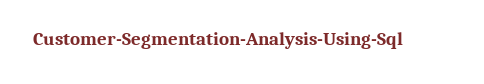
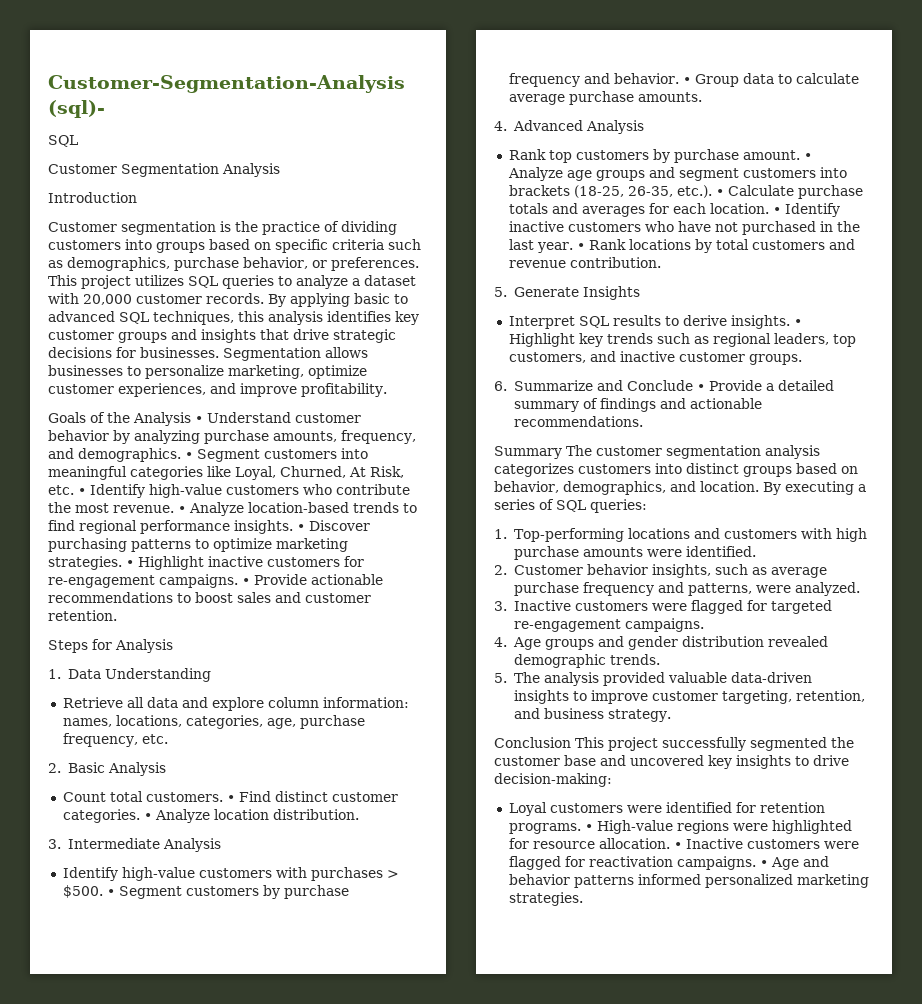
- Customer-Segmentation-Analysis-Using-Sql
+ Customer-Segmentation-Analysis (sql)-
+ SQL
+ Customer Segmentation Analysis
+ Introduction
+ Customer segmentation is the practice of dividing customers into groups based on specific criteria such as demographics, purchase behavior, or preferences. This project utilizes SQL queries to analyze a dataset with 20,000 customer records. By applying basic to advanced SQL techniques, this analysis identifies key customer groups and insights that drive strategic decisions for businesses. Segmentation allows businesses to personalize marketing, optimize customer experiences, and improve profitability.
+ Goals of the Analysis • Understand customer behavior by analyzing purchase amounts, frequency, and demographics. • Segment customers into meaningful categories like Loyal, Churned, At Risk, etc. • Identify high-value customers who contribute the most revenue. • Analyze location-based trends to find regional performance insights. • Discover purchasing patterns to optimize marketing strategies. • Highlight inactive customers for re-engagement campaigns. • Provide actionable recommendations to boost sales and customer retention.
+ Steps for Analysis
+ 1. Data Understanding
+ Retrieve all data and explore column information: names, locations, categories, age, purchase frequency, etc.
+ 2. Basic Analysis
+ Count total customers. • Find distinct customer categories. • Analyze location distribution.
+ 3. Intermediate Analysis
+ Identify high-value customers with purchases > $500. • Segment customers by purchase frequency and behavior. • Group data to calculate average purchase amounts.
+ 4. Advanced Analysis
+ Rank top customers by purchase amount. • Analyze age groups and segment customers into brackets (18-25, 26-35, etc.). • Calculate purchase totals and averages for each location. • Identify inactive customers who have not purchased in the last year. • Rank locations by total customers and revenue contribution.
+ 5. Generate Insights
+ Interpret SQL results to derive insights. • Highlight key trends such as regional leaders, top customers, and inactive customer groups.
+ 6. Summarize and Conclude • Provide a detailed summary of findings and actionable recommendations.
+ Summary The customer segmentation analysis categorizes customers into distinct groups based on behavior, demographics, and location. By executing a series of SQL queries:
+ 1. Top-performing locations and customers with high purchase amounts were identified.
+ 2. Customer behavior insights, such as average purchase frequency and patterns, were analyzed.
+ 3. Inactive customers were flagged for targeted re-engagement campaigns.
+ 4. Age groups and gender distribution revealed demographic trends.
+ 5. The analysis provided valuable data-driven insights to improve customer targeting, retention, and business strategy.
+ Conclusion This project successfully segmented the customer base and uncovered key insights to drive decision-making:
+ Loyal customers were identified for retention programs. • High-value regions were highlighted for resource allocation. • Inactive customers were flagged for reactivation campaigns. • Age and behavior patterns informed personalized marketing strategies.

